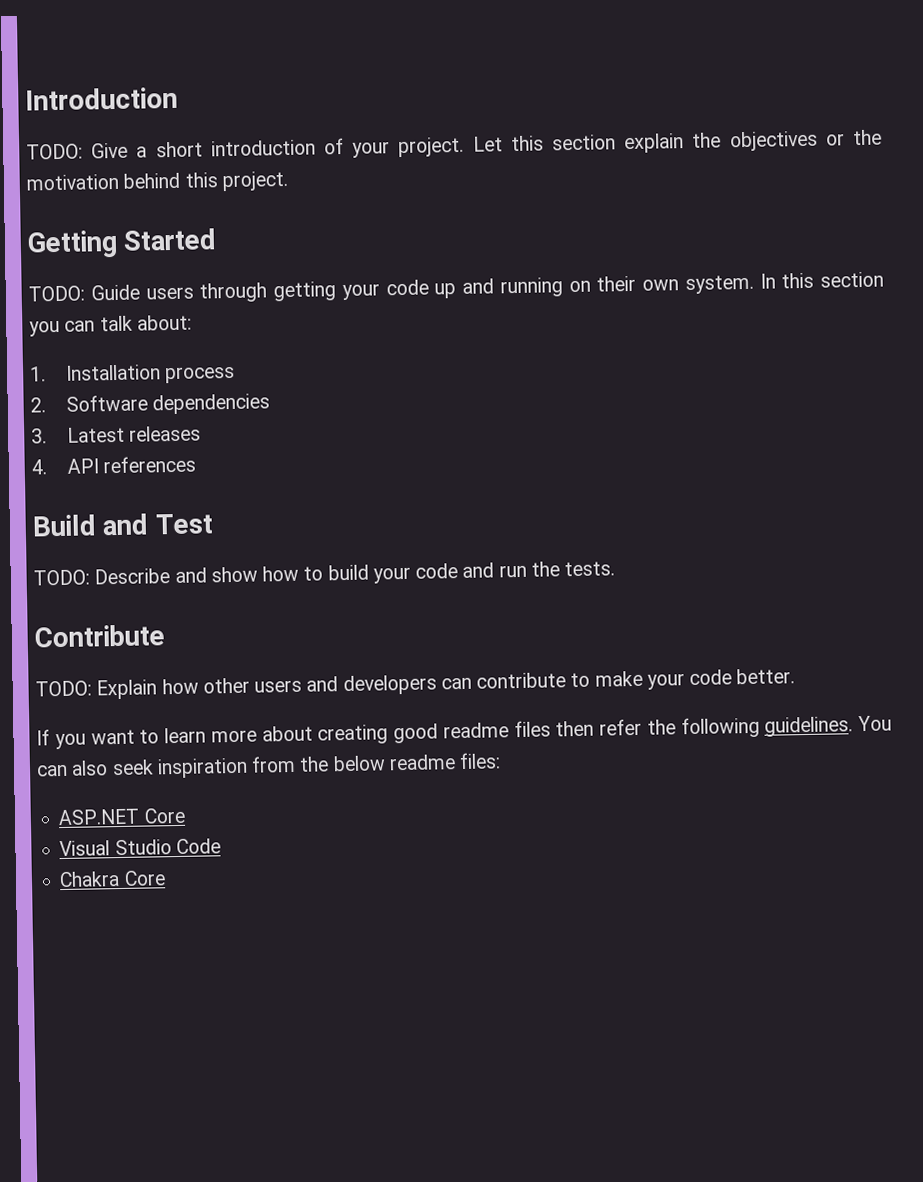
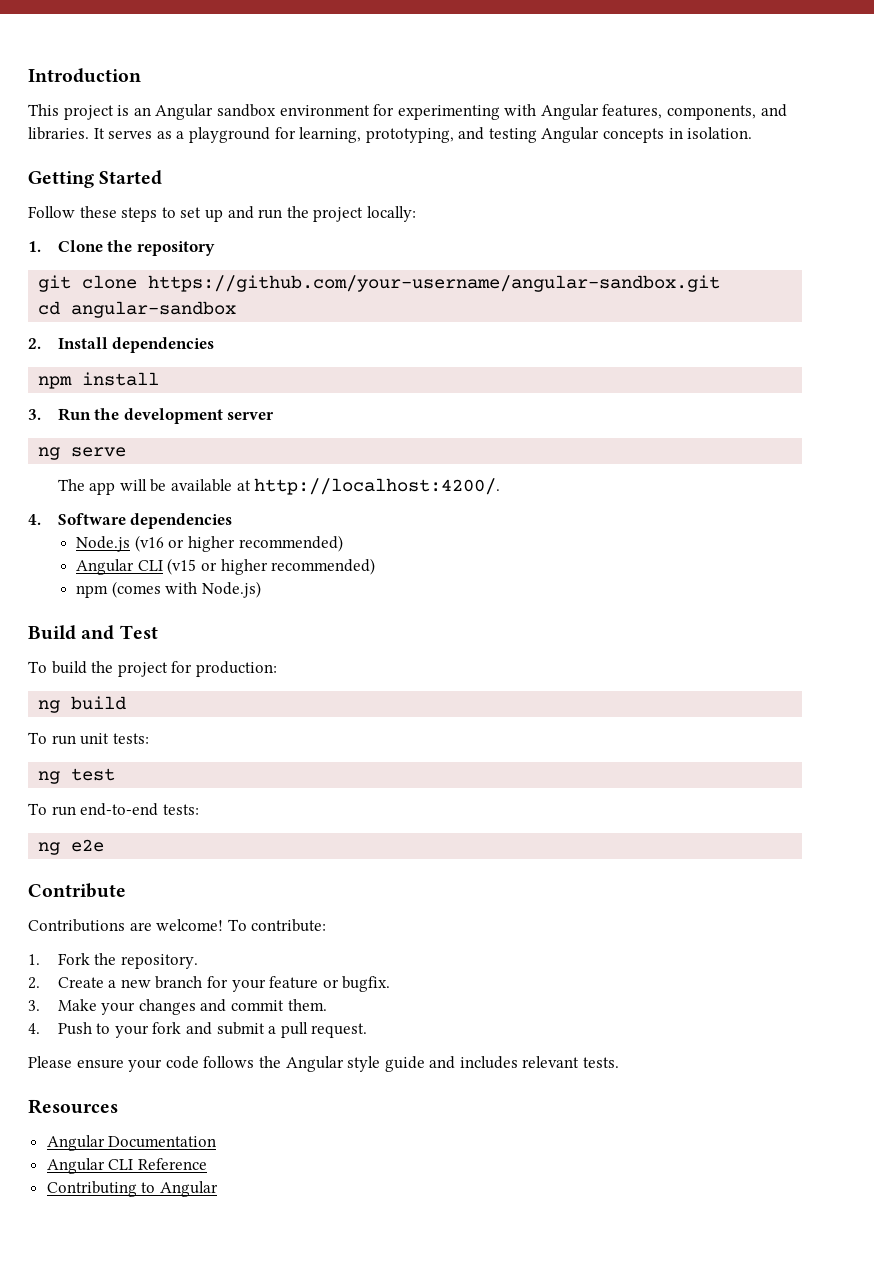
- TODO: Give a short introduction of your project. Let this section explain the objectives or the motivation behind this project.
+ This project is an Angular sandbox environment for experimenting with Angular features, components, and libraries. It serves as a playground for learning, prototyping, and testing Angular concepts in isolation.
  Getting Started
- TODO: Guide users through getting your code up and running on their own system. In this section you can talk about:
- 1. Installation process
- 2. Software dependencies
- 3. Latest releases
- 4. API references
+ Follow these steps to set up and run the project locally:
+ 1. Clone the repository
+ git clone https://github.com/your-username/angular-sandbox.git
+ cd angular-sandbox
+ 2. Install dependencies
+ npm install
+ 3. Run the development server
+ ng serve
+ The app will be available at http://localhost:4200/.
+ 4. Software dependencies
+ Node.js (v16 or higher recommended)
+ Angular CLI (v15 or higher recommended)
+ npm (comes with Node.js)
  Build and Test
- TODO: Describe and show how to build your code and run the tests.
+ To build the project for production:
+ ng build
+ To run unit tests:
+ ng test
+ To run end-to-end tests:
+ ng e2e
  Contribute
- TODO: Explain how other users and developers can contribute to make your code better.
- If you want to learn more about creating good readme files then refer the following guidelines. You can also seek inspiration from the below readme files:
- ASP.NET Core
- Visual Studio Code
- Chakra Core
+ Contributions are welcome! To contribute:
+ 1. Fork the repository.
+ 2. Create a new branch for your feature or bugfix.
+ 3. Make your changes and commit them.
+ 4. Push to your fork and submit a pull request.
+ Please ensure your code follows the Angular style guide and includes relevant tests.
+ Resources
+ Angular Documentation
+ Angular CLI Reference
+ Contributing to Angular

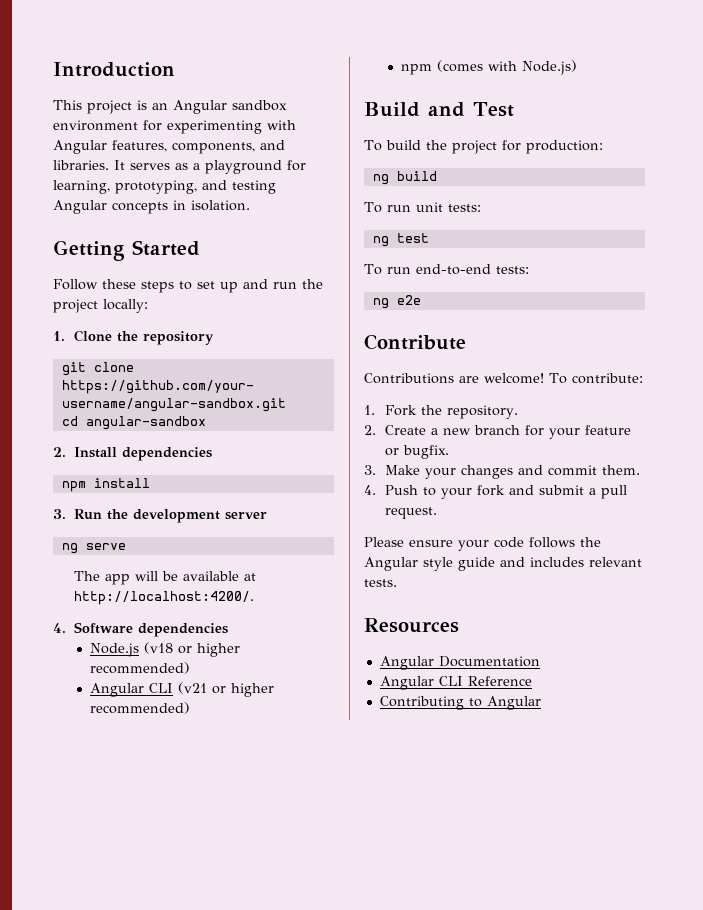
- Node.js (v16 or higher recommended)
+ Node.js (v18 or higher recommended)
- Angular CLI (v15 or higher recommended)
+ Angular CLI (v21 or higher recommended)

